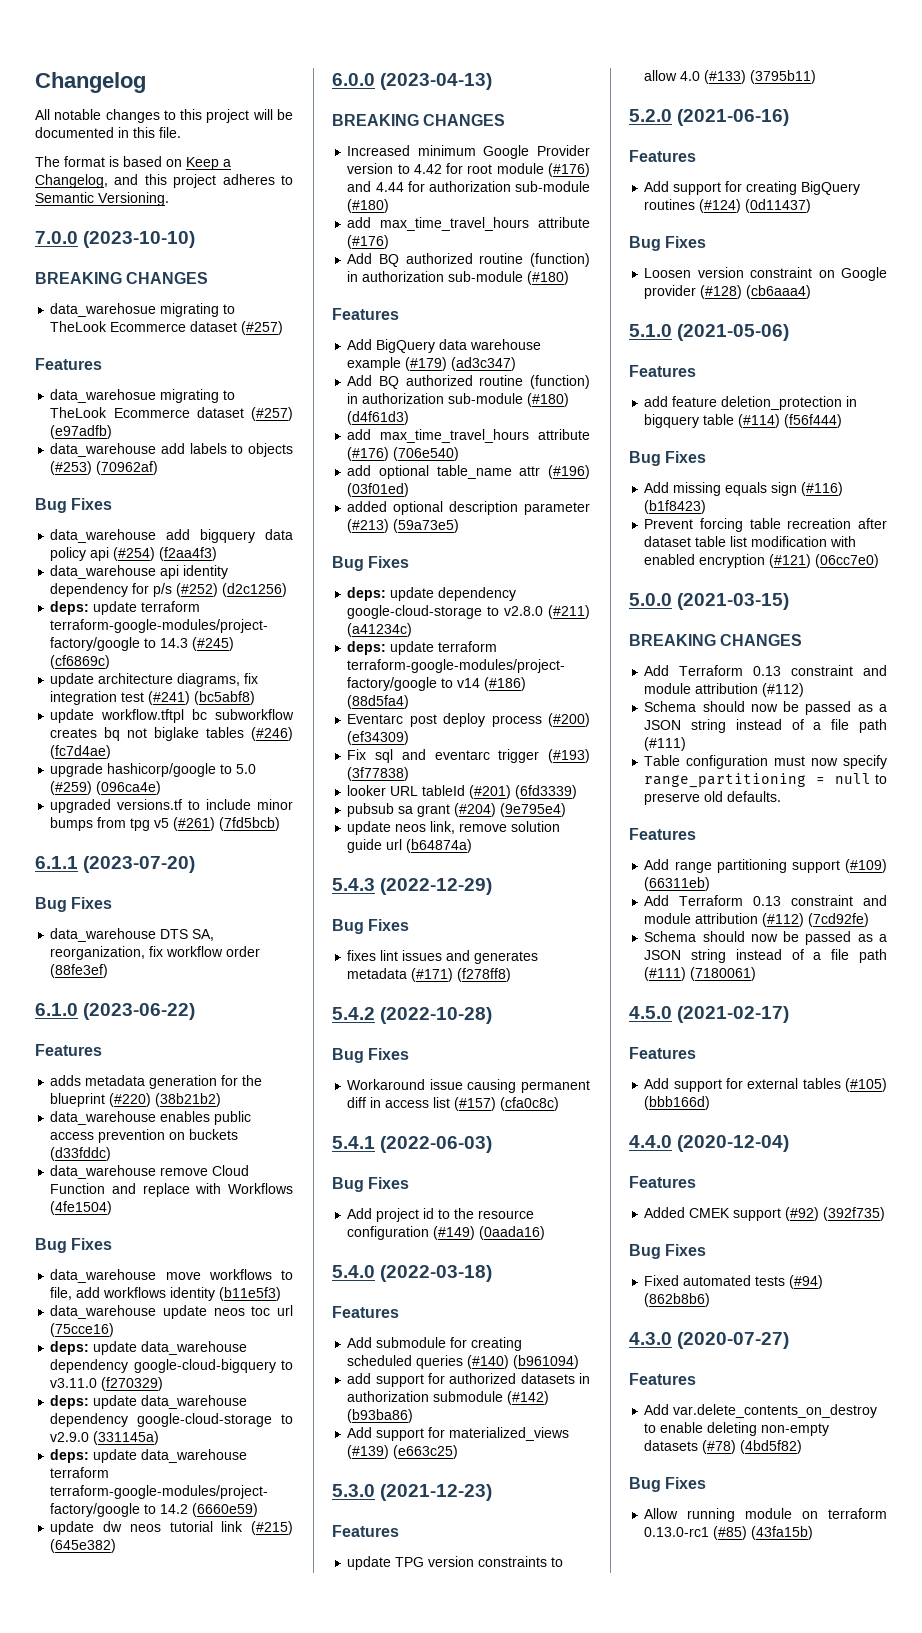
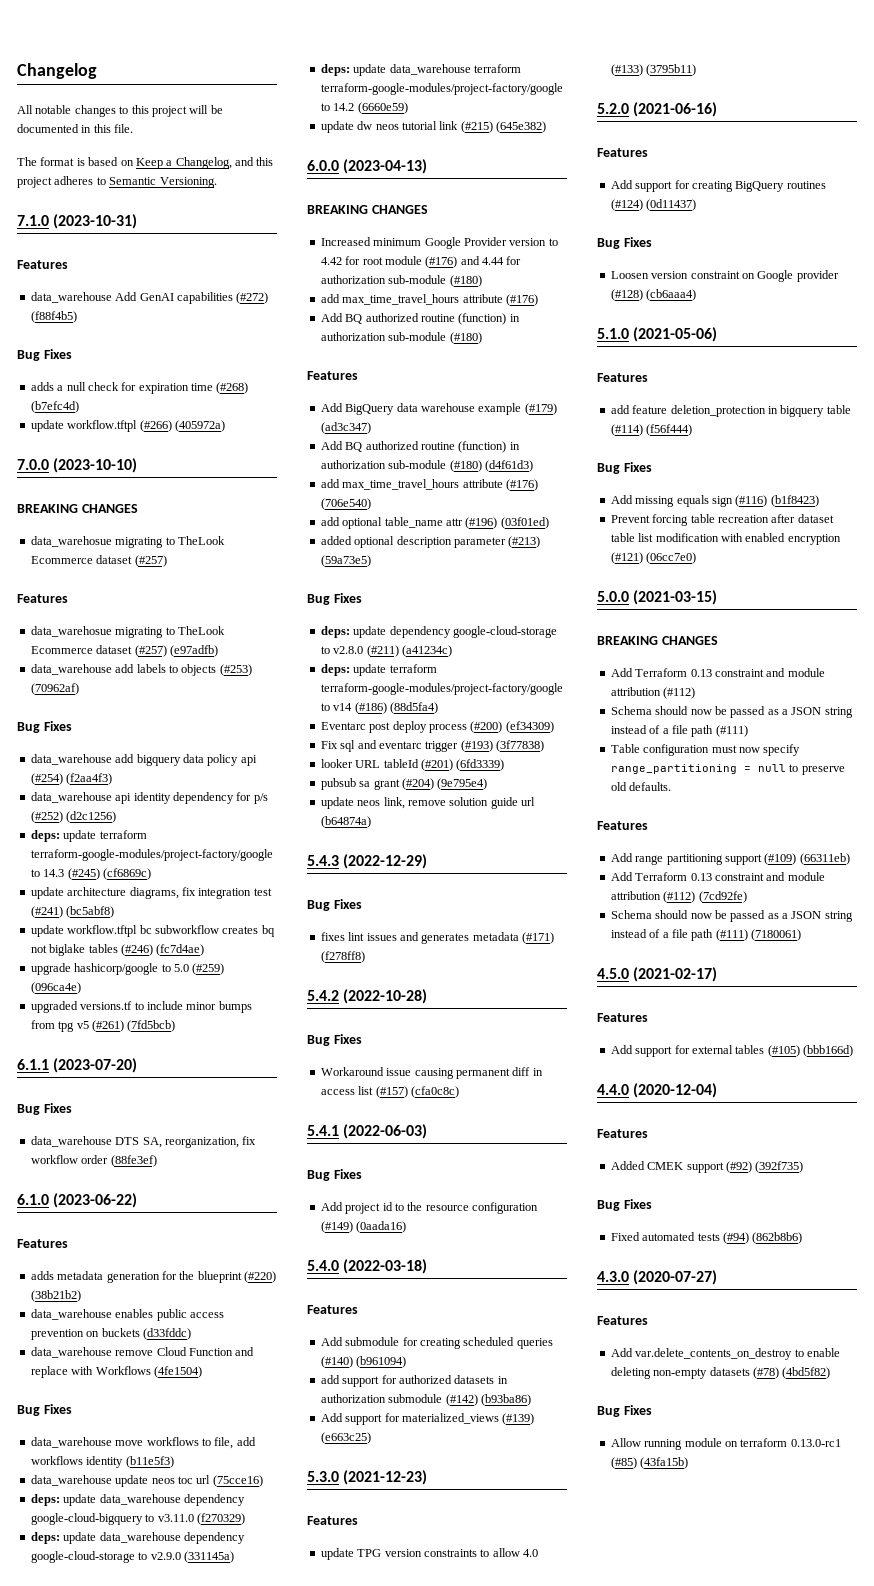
+ 7.1.0 (2023-10-31)
+ Features
+ data_warehouse Add GenAI capabilities (#272) (f88f4b5)
+ Bug Fixes
+ adds a null check for expiration time (#268) (b7efc4d)
+ update workflow.tftpl (#266) (405972a)

